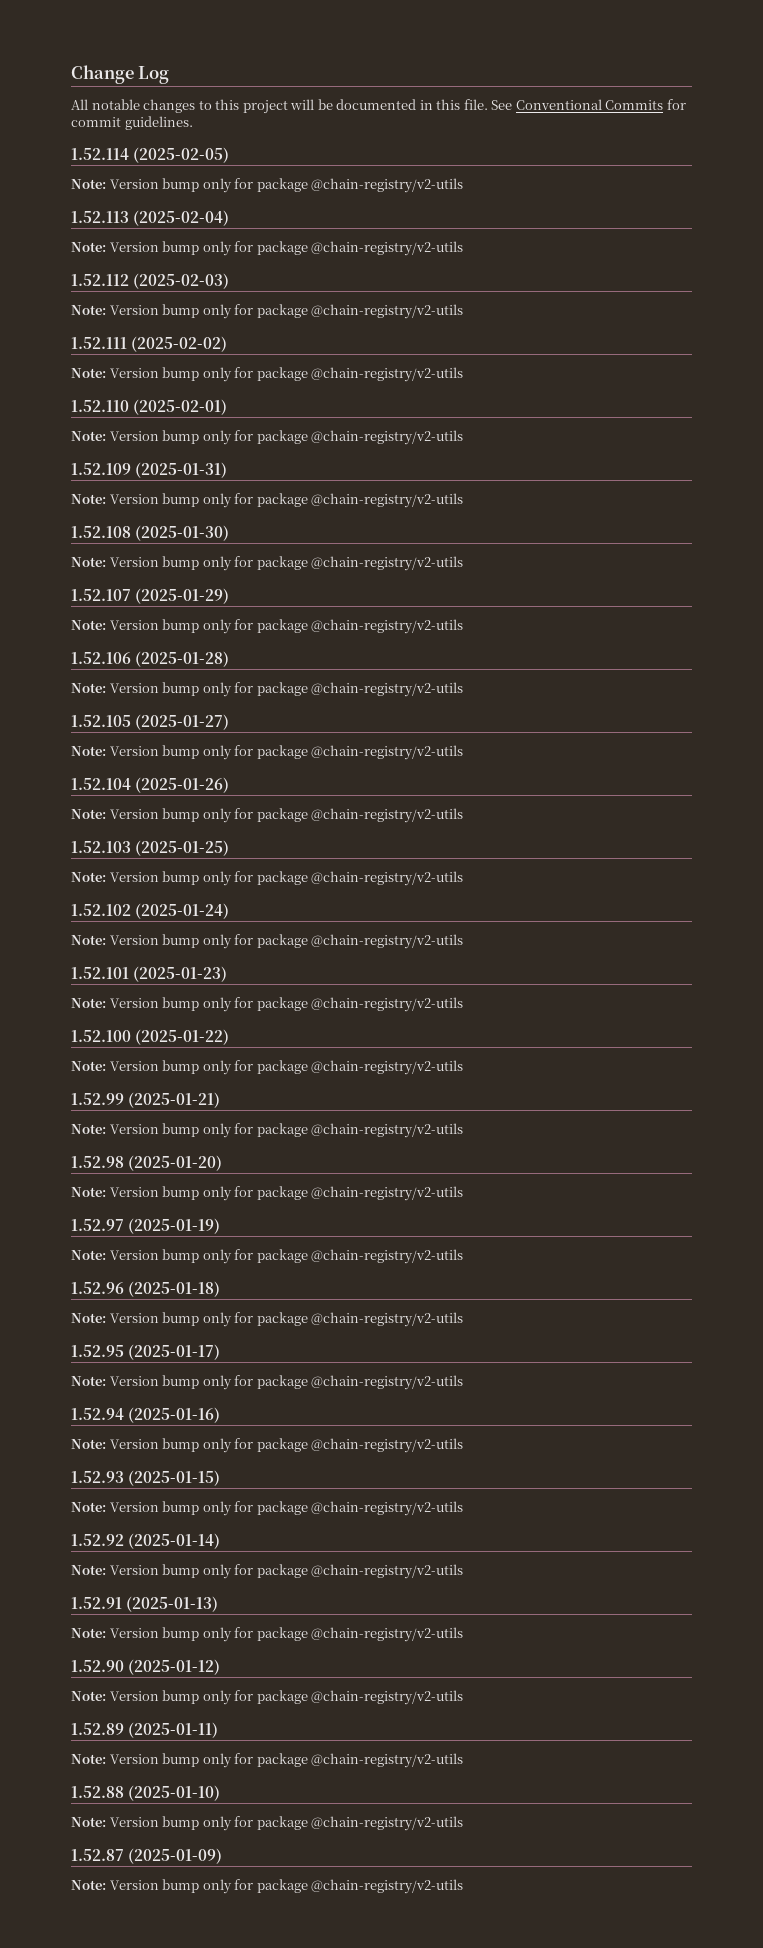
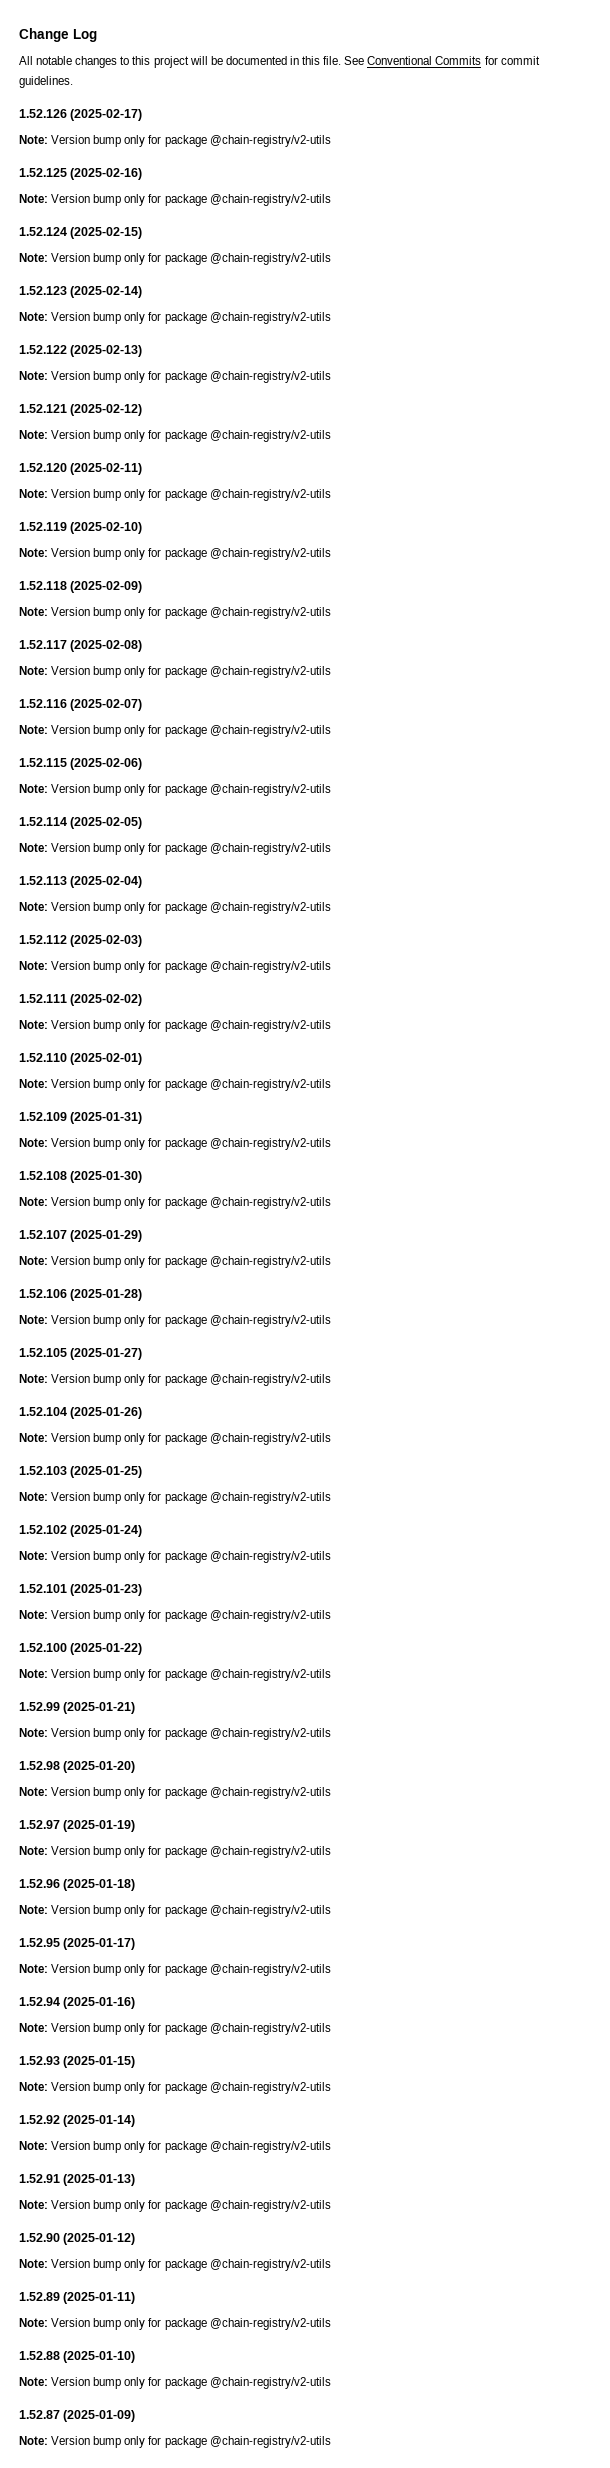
+ 1.52.126 (2025-02-17)
+ Note: Version bump only for package @chain-registry/v2-utils
+ 1.52.125 (2025-02-16)
+ Note: Version bump only for package @chain-registry/v2-utils
+ 1.52.124 (2025-02-15)
+ Note: Version bump only for package @chain-registry/v2-utils
+ 1.52.123 (2025-02-14)
+ Note: Version bump only for package @chain-registry/v2-utils
+ 1.52.122 (2025-02-13)
+ Note: Version bump only for package @chain-registry/v2-utils
+ 1.52.121 (2025-02-12)
+ Note: Version bump only for package @chain-registry/v2-utils
+ 1.52.120 (2025-02-11)
+ Note: Version bump only for package @chain-registry/v2-utils
+ 1.52.119 (2025-02-10)
+ Note: Version bump only for package @chain-registry/v2-utils
+ 1.52.118 (2025-02-09)
+ Note: Version bump only for package @chain-registry/v2-utils
+ 1.52.117 (2025-02-08)
+ Note: Version bump only for package @chain-registry/v2-utils
+ 1.52.116 (2025-02-07)
+ Note: Version bump only for package @chain-registry/v2-utils
+ 1.52.115 (2025-02-06)
+ Note: Version bump only for package @chain-registry/v2-utils

